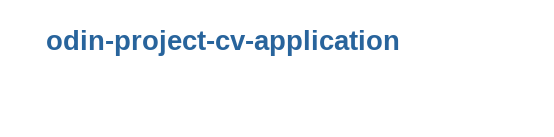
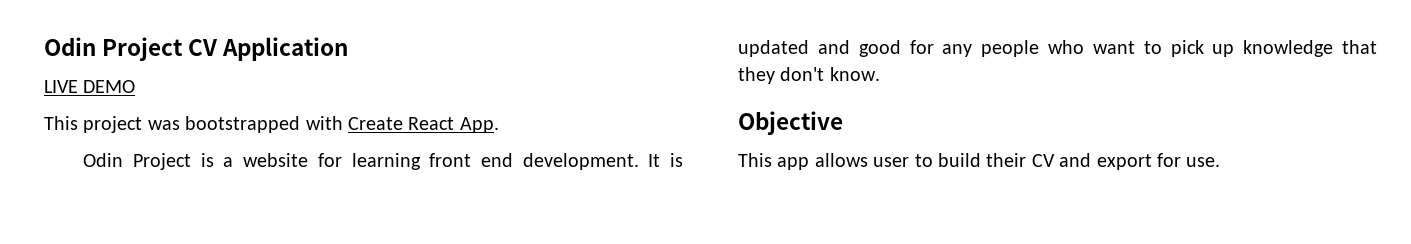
- odin-project-cv-application
+ Odin Project CV Application
+ LIVE DEMO
+ This project was bootstrapped with Create React App.
+ Odin Project is a website for learning front end development. It is updated and good for any people who want to pick up knowledge that they don't know.
+ Objective
+ This app allows user to build their CV and export for use.

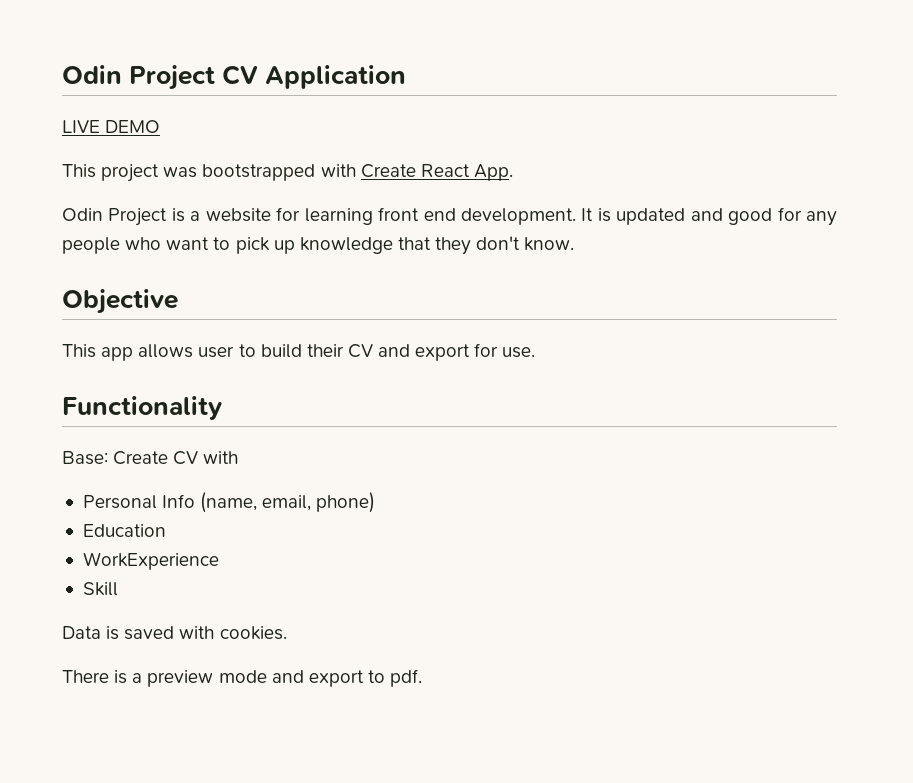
+ Functionality
+ Base: Create CV with
+ Personal Info (name, email, phone)
+ Education
+ WorkExperience
+ Skill
+ Data is saved with cookies.
+ There is a preview mode and export to pdf.

